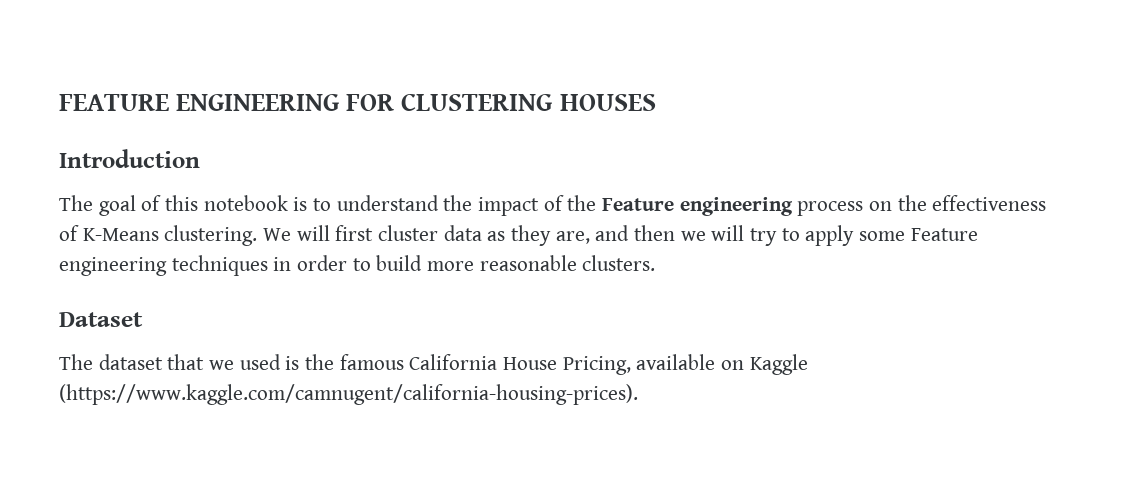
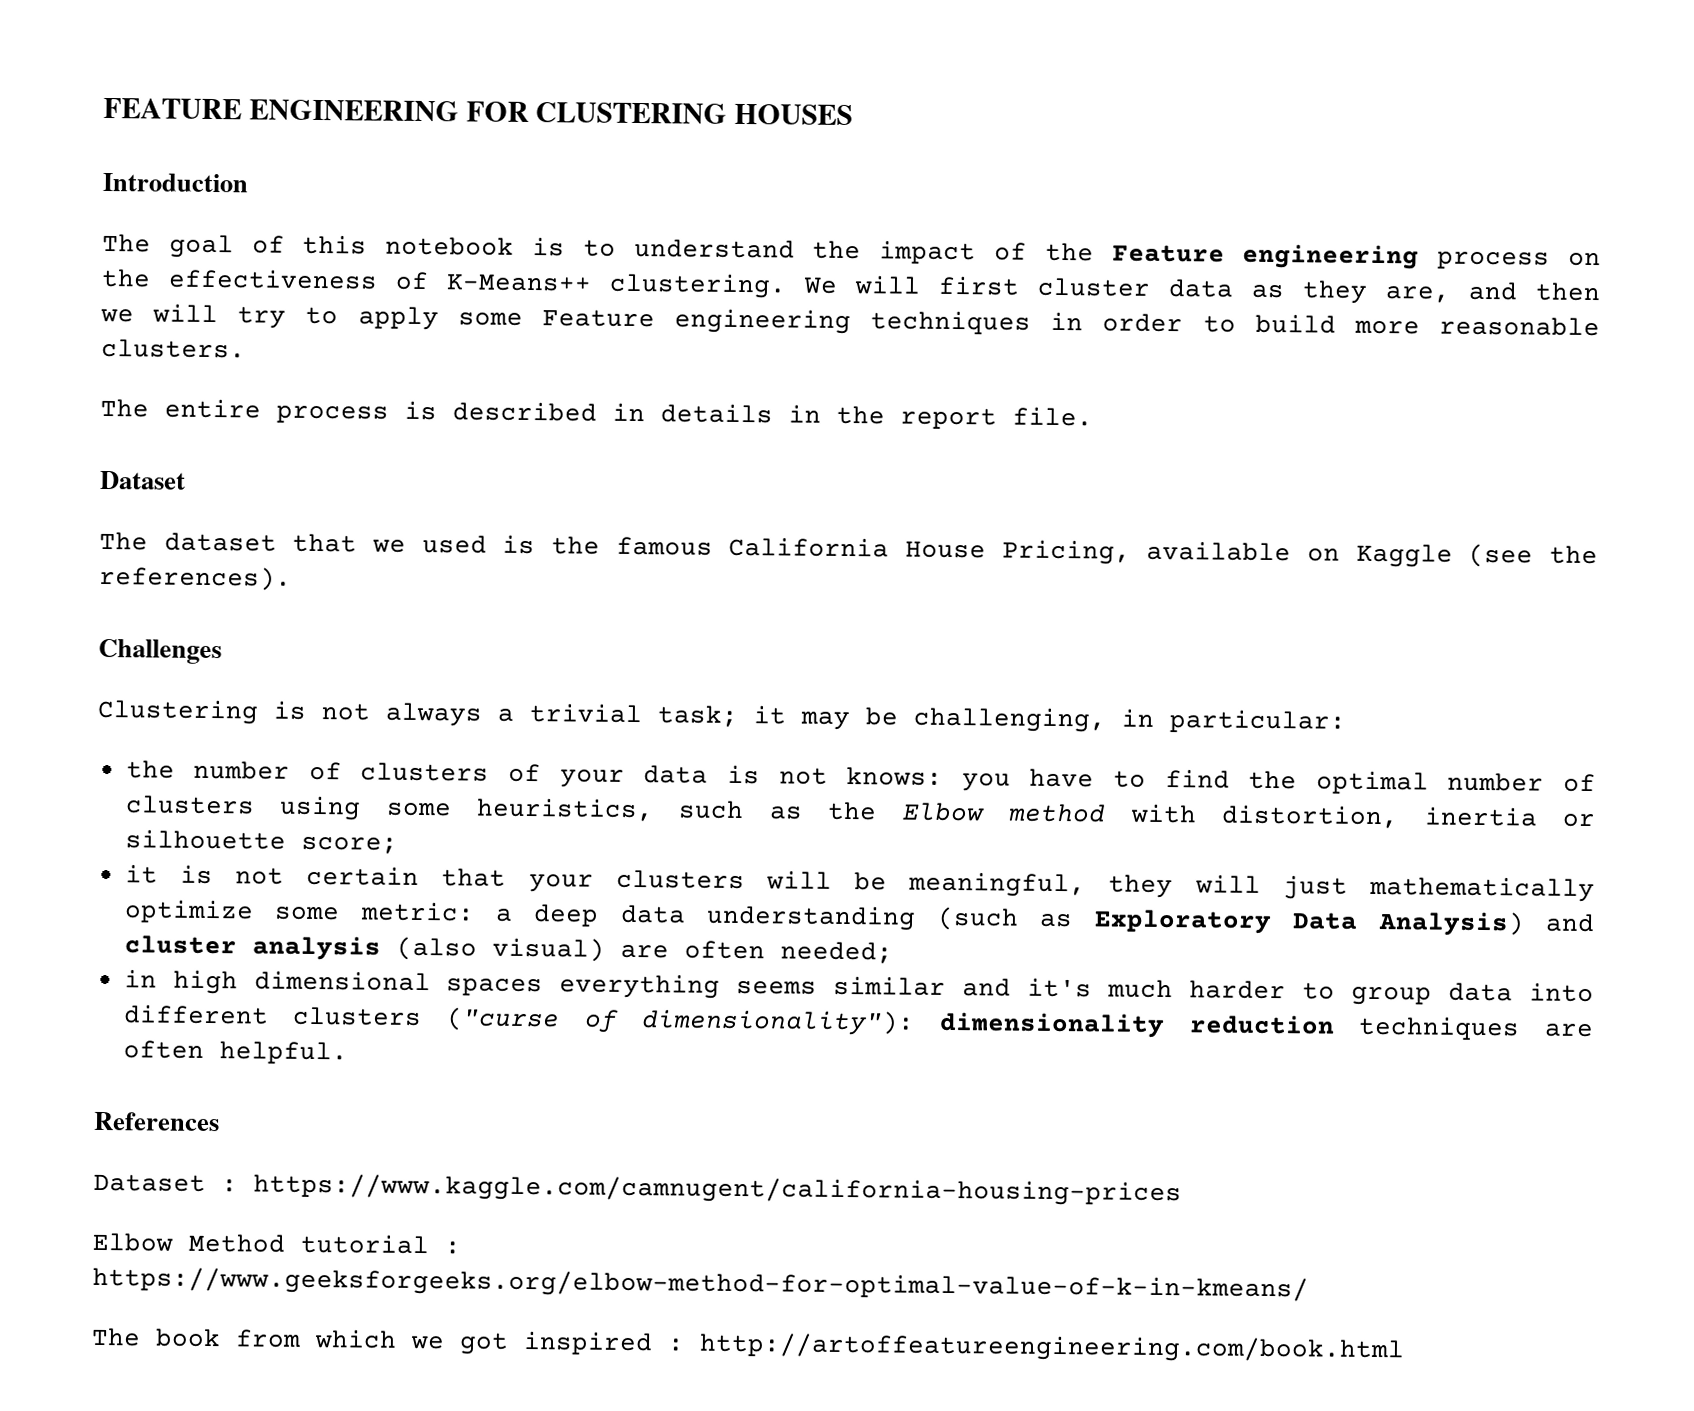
- The goal of this notebook is to understand the impact of the Feature engineering process on the effectiveness of K-Means clustering.
+ The goal of this notebook is to understand the impact of the Feature engineering process on the effectiveness of K-Means++ clustering.
+ The entire process is described in details in the report file.
- The dataset that we used is the famous California House Pricing, available on Kaggle (https://www.kaggle.com/camnugent/california-housing-prices).
+ The dataset that we used is the famous California House Pricing, available on Kaggle (see the references).
+ Challenges
+ Clustering is not always a trivial task; it may be challenging, in particular:
+ the number of clusters of your data is not knows: you have to find the optimal number of clusters using some heuristics, such as the Elbow method with distortion, inertia or silhouette score;
+ it is not certain that your clusters will be meaningful, they will just mathematically optimize some metric: a deep data understanding (such as Exploratory Data Analysis) and cluster analysis (also visual) are often needed;
+ in high dimensional spaces everything seems similar and it's much harder to group data into different clusters ("curse of dimensionality"): dimensionality reduction techniques are often helpful.
+ References
+ Dataset : https://www.kaggle.com/camnugent/california-housing-prices
+ Elbow Method tutorial : https://www.geeksforgeeks.org/elbow-method-for-optimal-value-of-k-in-kmeans/
+ The book from which we got inspired : http://artoffeatureengineering.com/book.html

